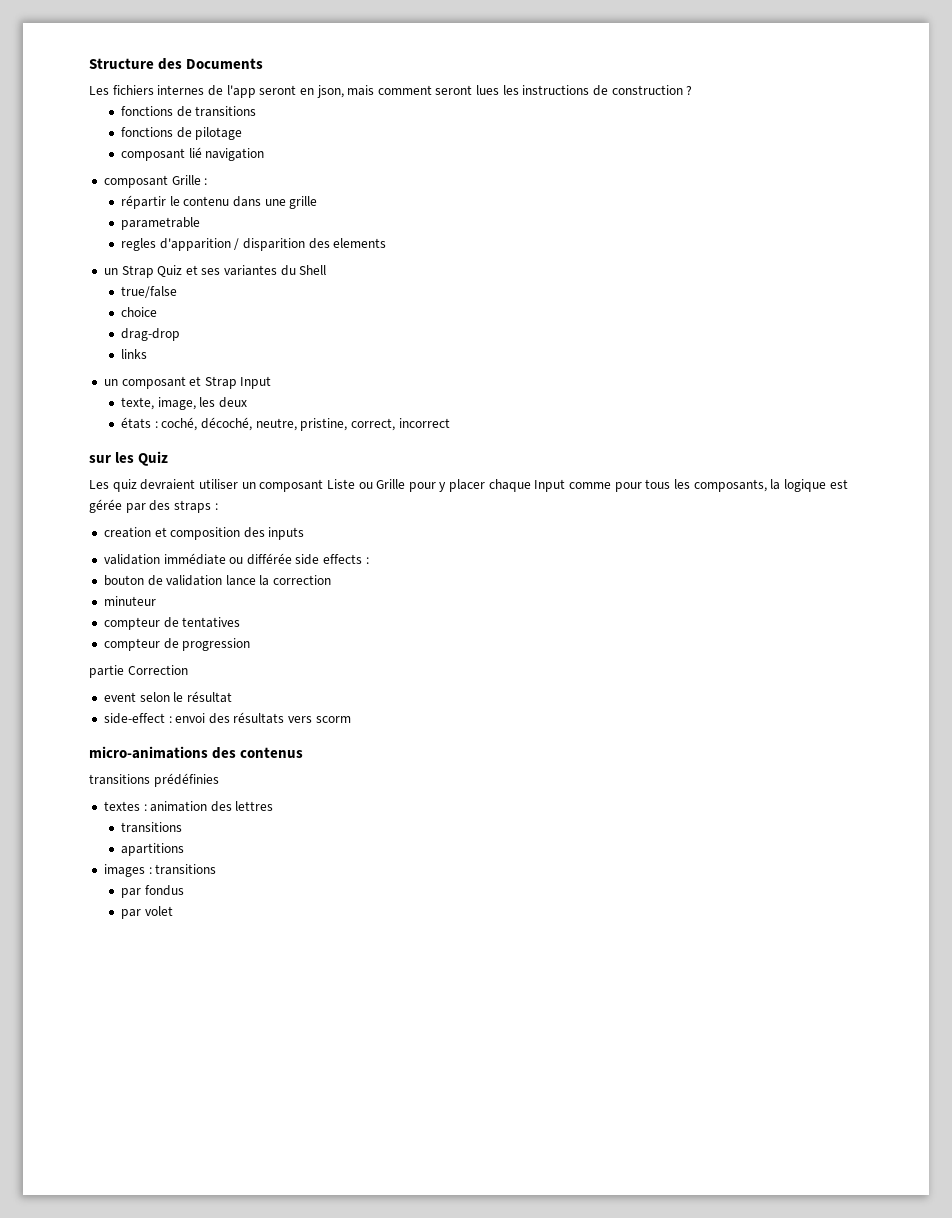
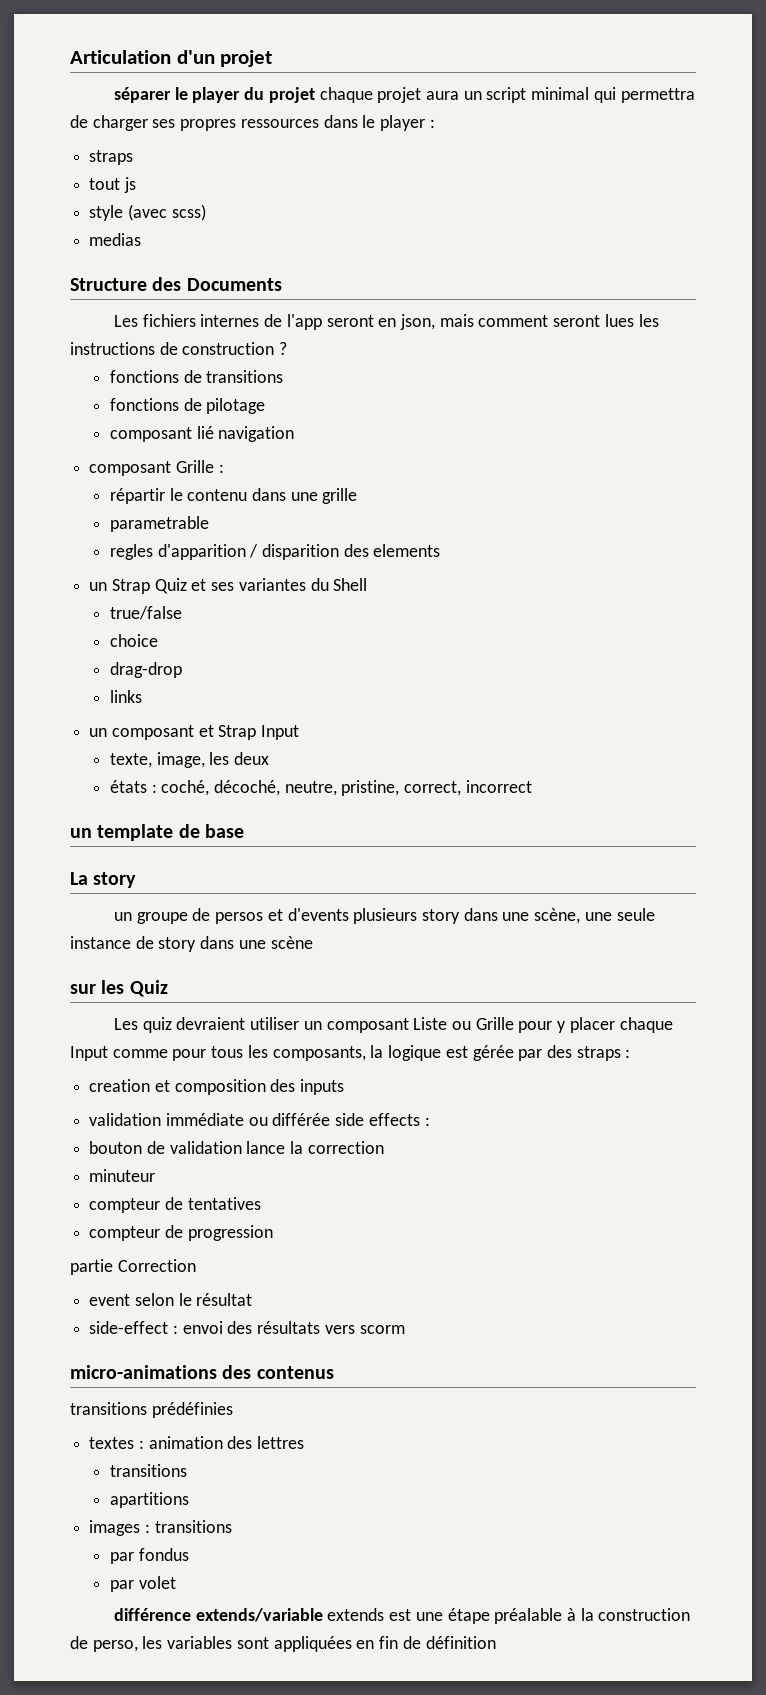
+ Articulation d'un projet
+ séparer le player du projet chaque projet aura un script minimal qui permettra de charger ses propres ressources dans le player :
+ straps
+ tout js
+ style (avec scss)
+ medias
+ un template de base
+ La story
+ un groupe de persos et d'events plusieurs story dans une scène, une seule instance de story dans une scène
+ différence extends/variable extends est une étape préalable à la construction de perso, les variables sont appliquées en fin de définition

